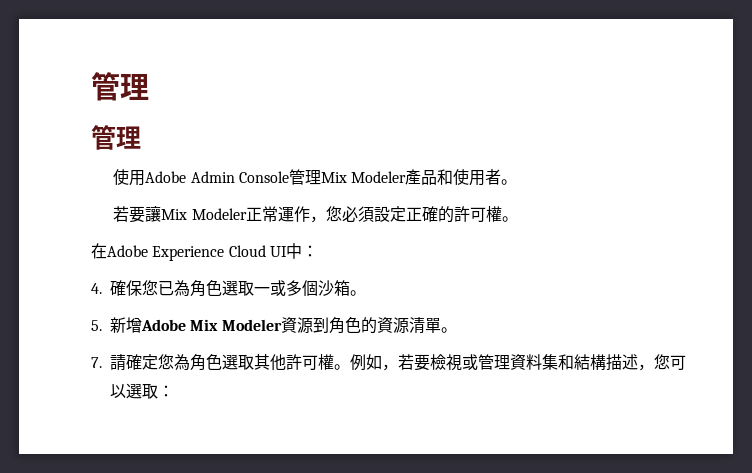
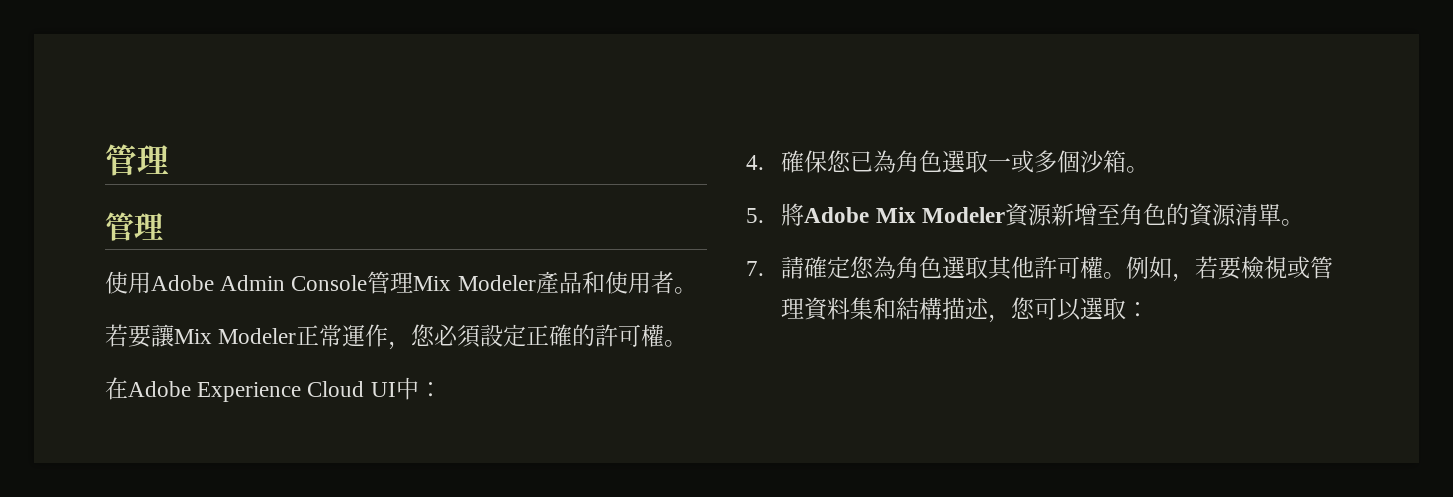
- 5.新增Adobe Mix Modeler資源到角色的資源清單。
+ 5.將Adobe Mix Modeler資源新增至角色的資源清單。

